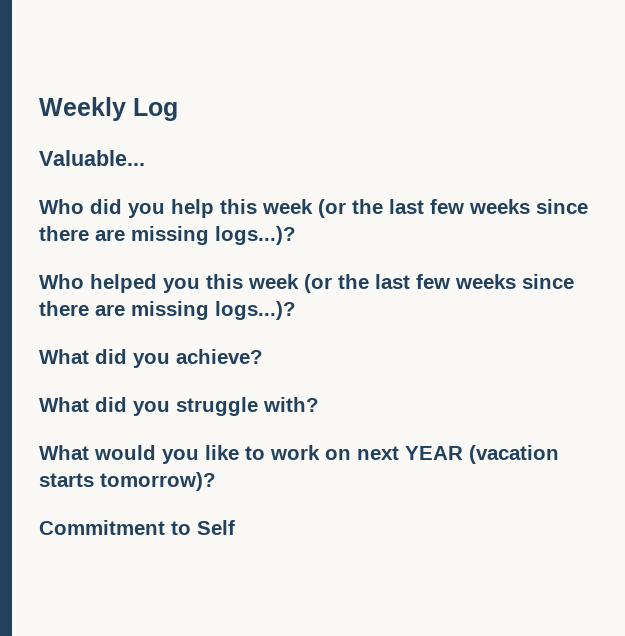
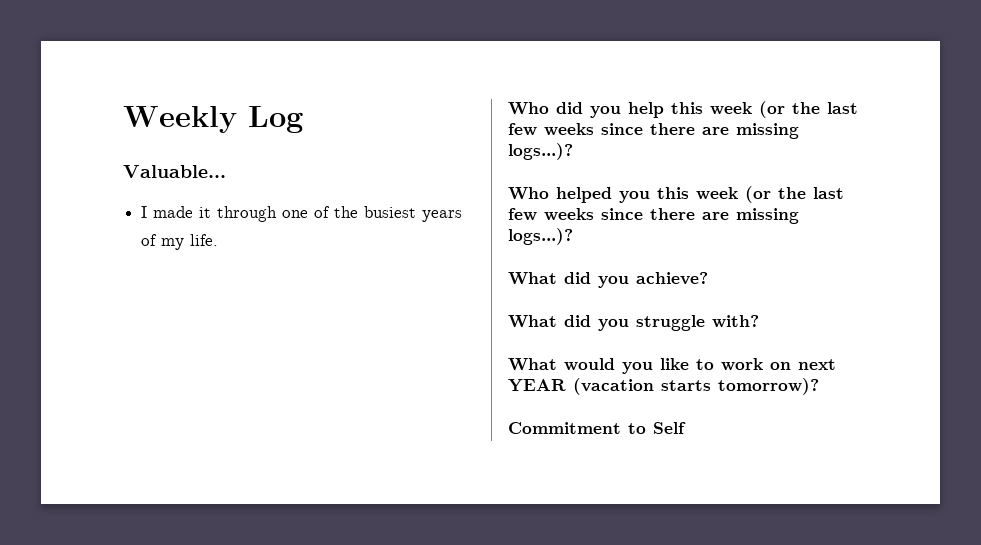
+ I made it through one of the busiest years of my life.

